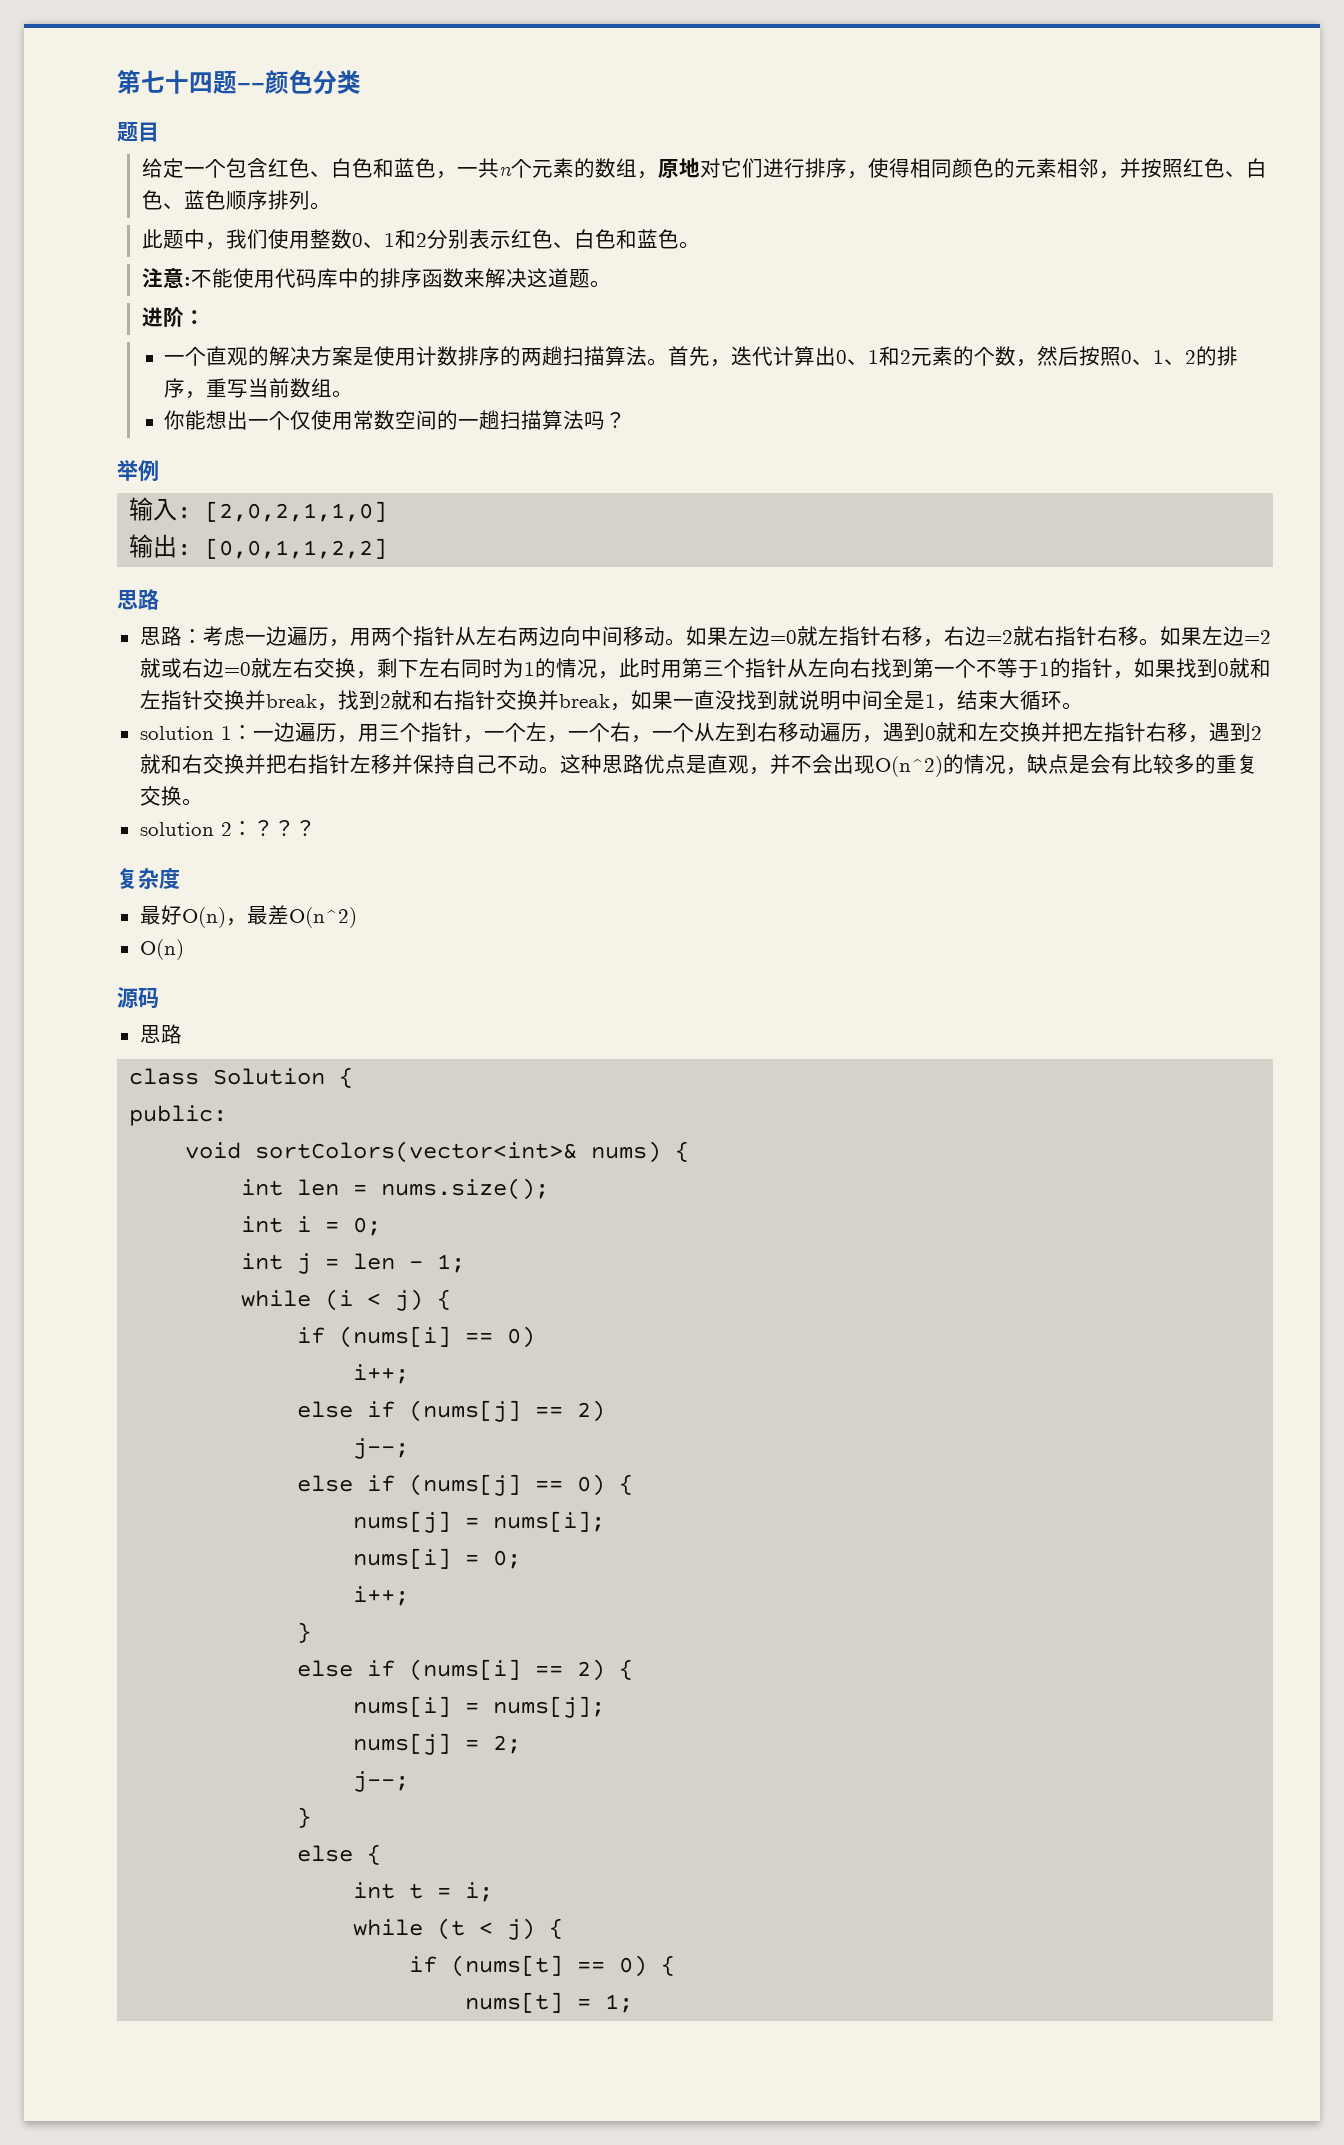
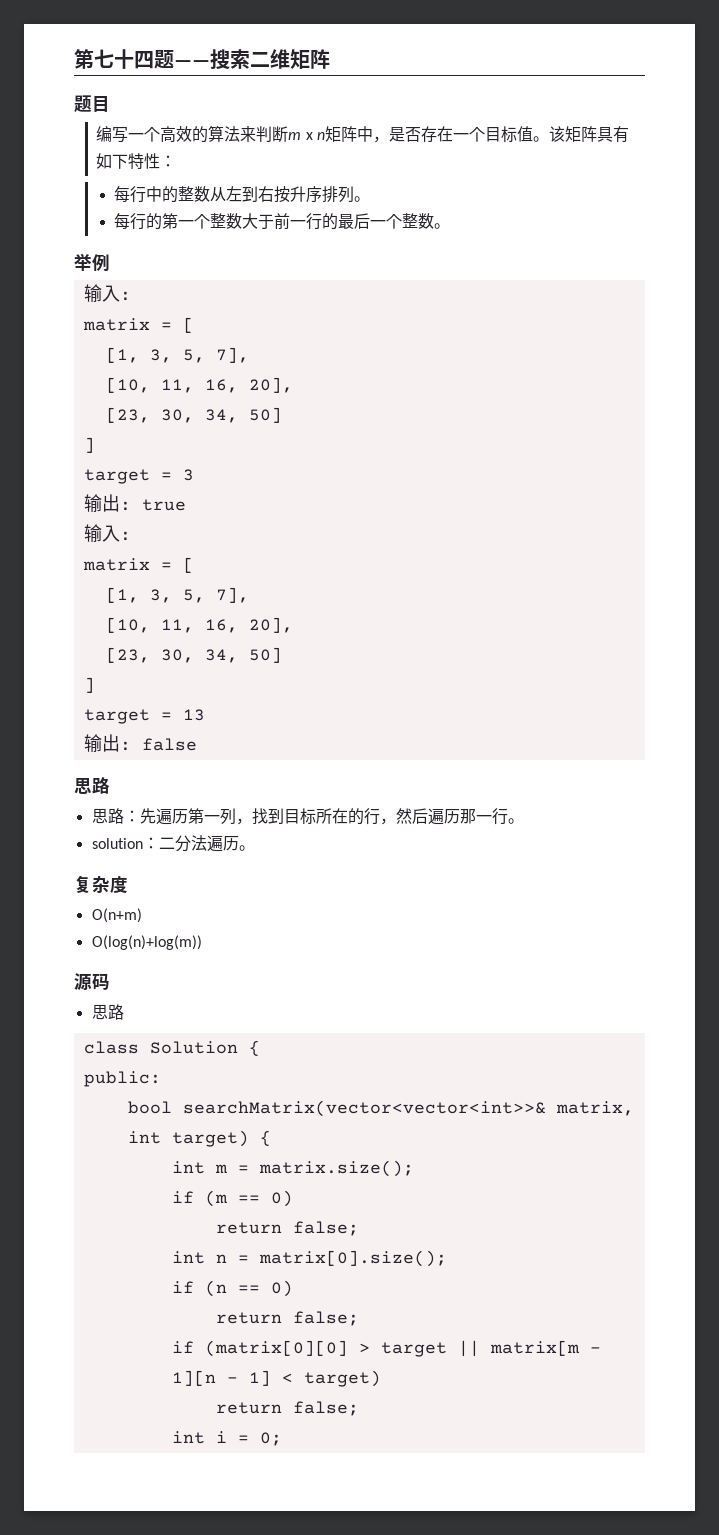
- 第七十四题——颜色分类
+ 第七十四题——搜索二维矩阵
  题目
- 给定一个包含红色、白色和蓝色，一共n个元素的数组，原地对它们进行排序，使得相同颜色的元素相邻，并按照红色、白色、蓝色顺序排列。
- 此题中，我们使用整数0、1和2分别表示红色、白色和蓝色。
- 注意:不能使用代码库中的排序函数来解决这道题。
- 进阶：
- 一个直观的解决方案是使用计数排序的两趟扫描算法。首先，迭代计算出0、1和2元素的个数，然后按照0、1、2的排序，重写当前数组。
- 你能想出一个仅使用常数空间的一趟扫描算法吗？
+ 编写一个高效的算法来判断m x n矩阵中，是否存在一个目标值。该矩阵具有如下特性：
+ 每行中的整数从左到右按升序排列。
+ 每行的第一个整数大于前一行的最后一个整数。
  举例
- 输入: [2,0,2,1,1,0]
- 输出: [0,0,1,1,2,2]
+ 输入:
+ matrix = [
+ [1, 3, 5, 7],
+ [10, 11, 16, 20],
+ [23, 30, 34, 50]
+ ]
+ target = 3
+ 输出: true
+ 输入:
+ matrix = [
+ [1, 3, 5, 7],
+ [10, 11, 16, 20],
+ [23, 30, 34, 50]
+ ]
+ target = 13
+ 输出: false
  思路
- 思路：考虑一边遍历，用两个指针从左右两边向中间移动。如果左边=0就左指针右移，右边=2就右指针右移。如果左边=2就或右边=0就左右交换，剩下左右同时为1的情况，此时用第三个指针从左向右找到第一个不等于1的指针，如果找到0就和左指针交换并break，找到2就和右指针交换并break，如果一直没找到就说明中间全是1，结束大循环。
- solution 1：一边遍历，用三个指针，一个左，一个右，一个从左到右移动遍历，遇到0就和左交换并把左指针右移，遇到2就和右交换并把右指针左移并保持自己不动。这种思路优点是直观，并不会出现O(n^2)的情况，缺点是会有比较多的重复交换。
- solution 2：？？？
+ 思路：先遍历第一列，找到目标所在的行，然后遍历那一行。
+ solution：二分法遍历。
  复杂度
- 最好O(n)，最差O(n^2)
- O(n)
+ O(n+m)
+ O(log(n)+log(m))
- void sortColors(vector<int>& nums) {
- int len = nums.size();
+ bool searchMatrix(vector<vector<int>>& matrix, int target) {
+ int m = matrix.size();
+ if (m == 0)
+ return false;
+ int n = matrix[0].size();
+ if (n == 0)
+ return false;
+ if (matrix[0][0] > target || matrix[m - 1][n - 1] < target)
+ return false;
  int i = 0;
- int j = len - 1;
- while (i < j) {
- if (nums[i] == 0)
- i++;
- else if (nums[j] == 2)
- j--;
- else if (nums[j] == 0) {
- nums[j] = nums[i];
- nums[i] = 0;
- i++;
- }
- else if (nums[i] == 2) {
- nums[i] = nums[j];
- nums[j] = 2;
- j--;
- }
- else {
- int t = i;
- while (t < j) {
- if (nums[t] == 0) {
- nums[t] = 1;

